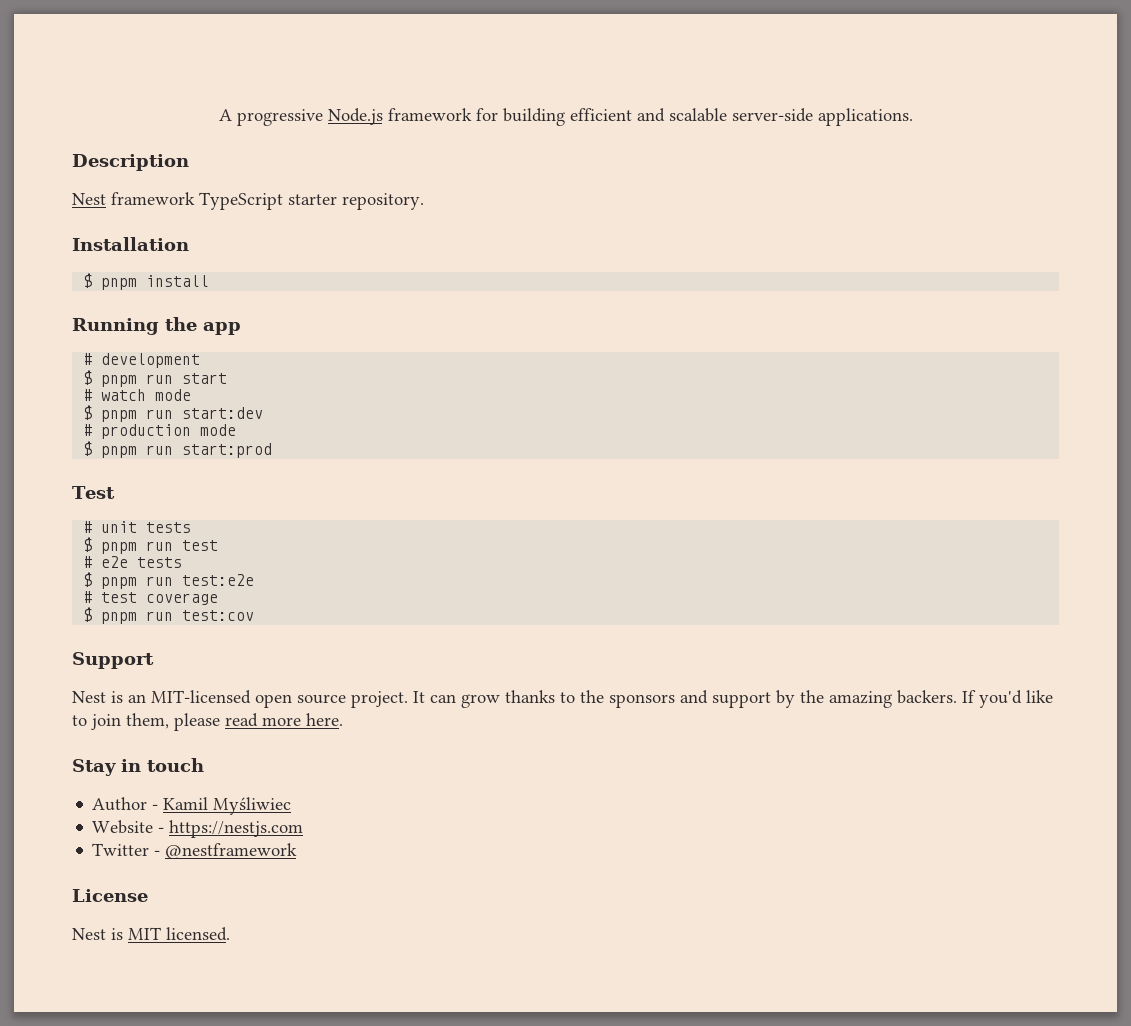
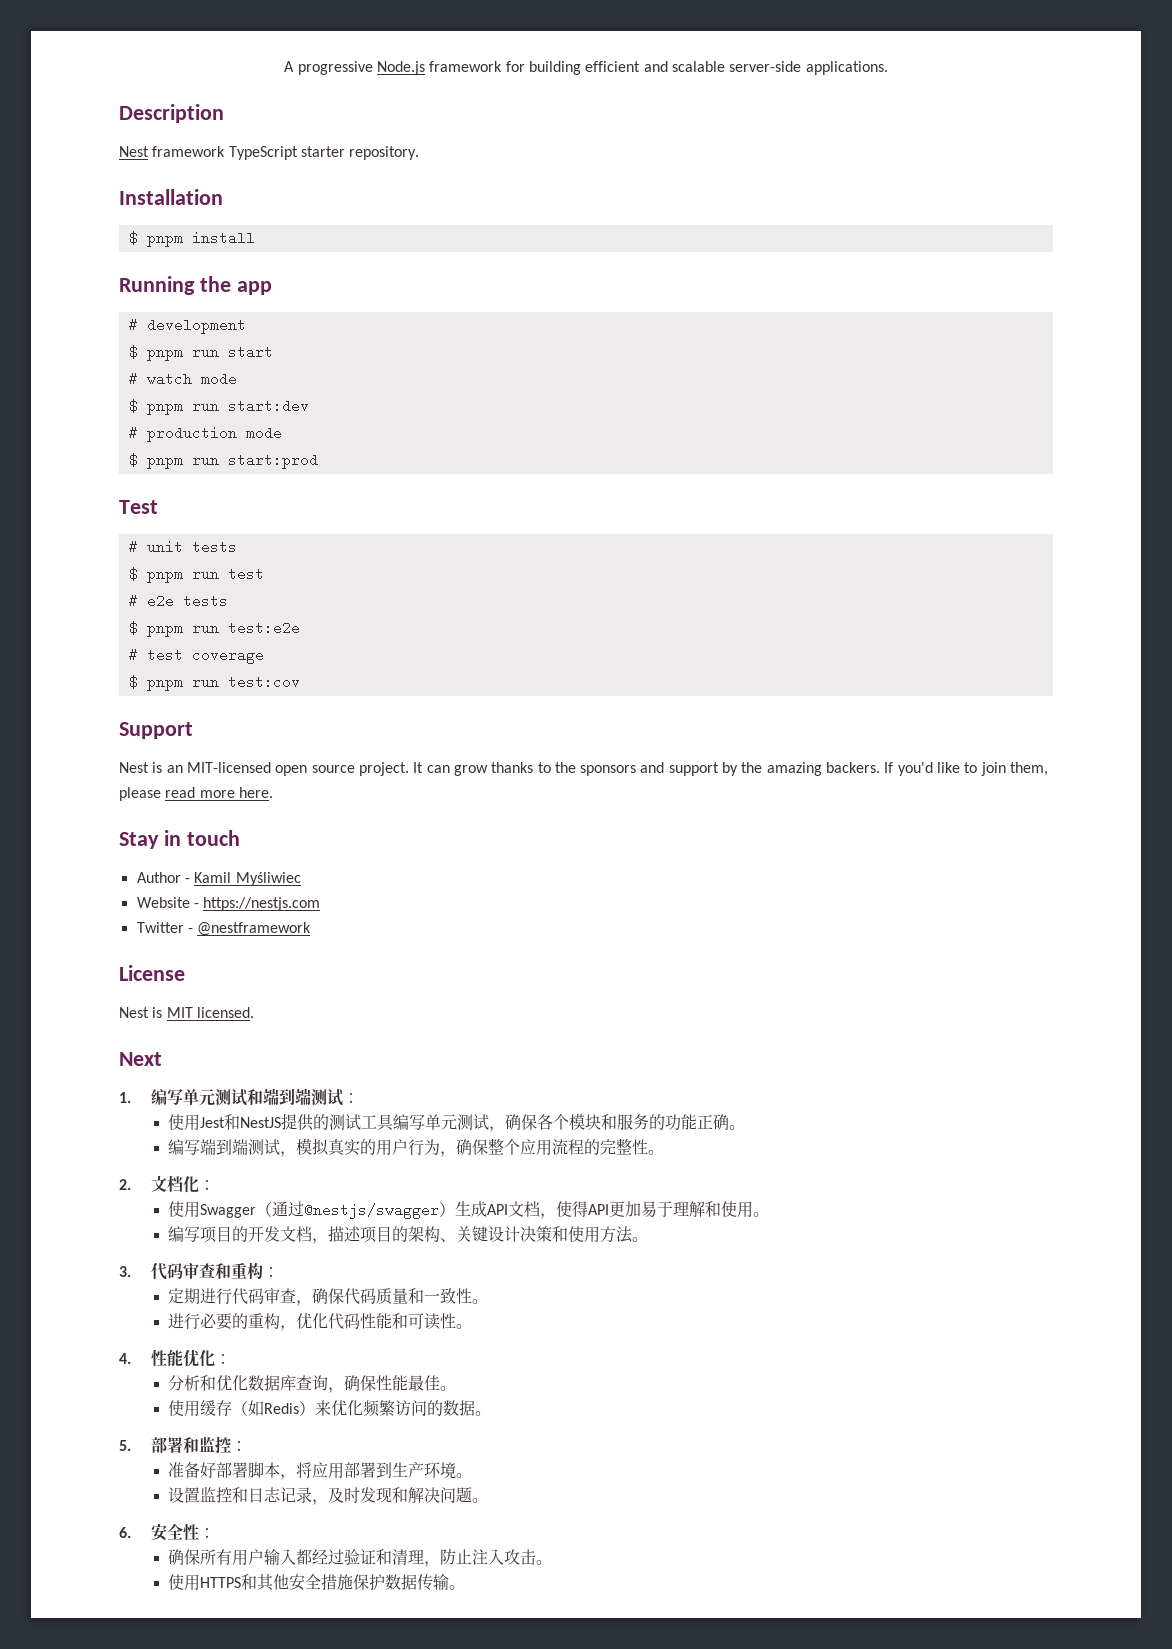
+ Next
+ 1.编写单元测试和端到端测试：
+ 使用Jest和NestJS提供的测试工具编写单元测试，确保各个模块和服务的功能正确。
+ 编写端到端测试，模拟真实的用户行为，确保整个应用流程的完整性。
+ 2.文档化：
+ 使用Swagger（通过@nestjs/swagger）生成API文档，使得API更加易于理解和使用。
+ 编写项目的开发文档，描述项目的架构、关键设计决策和使用方法。
+ 3.代码审查和重构：
+ 定期进行代码审查，确保代码质量和一致性。
+ 进行必要的重构，优化代码性能和可读性。
+ 4.性能优化：
+ 分析和优化数据库查询，确保性能最佳。
+ 使用缓存（如Redis）来优化频繁访问的数据。
+ 5.部署和监控：
+ 准备好部署脚本，将应用部署到生产环境。
+ 设置监控和日志记录，及时发现和解决问题。
+ 6.安全性：
+ 确保所有用户输入都经过验证和清理，防止注入攻击。
+ 使用HTTPS和其他安全措施保护数据传输。

